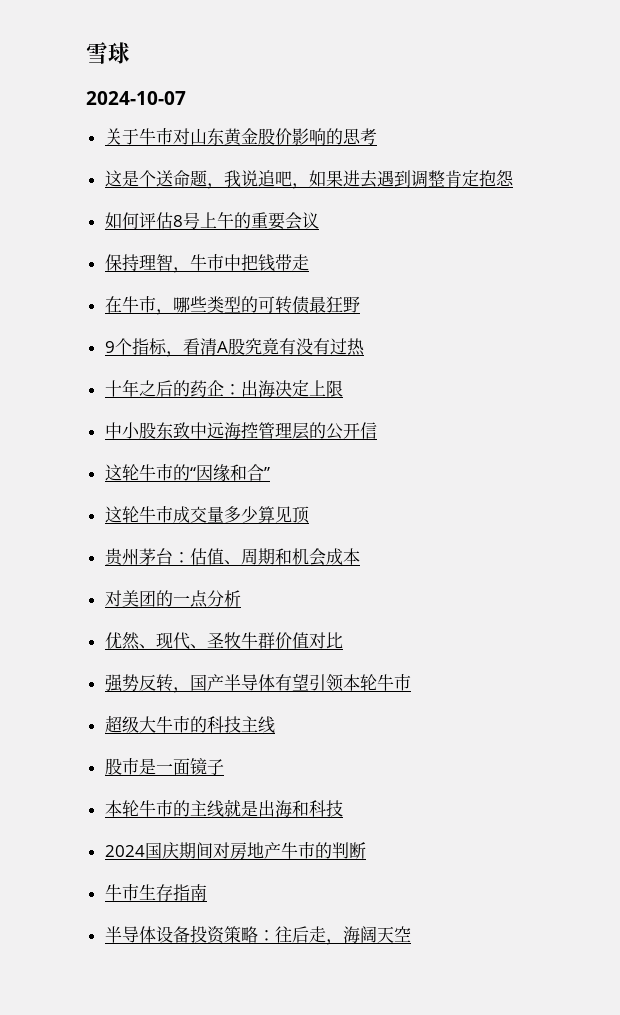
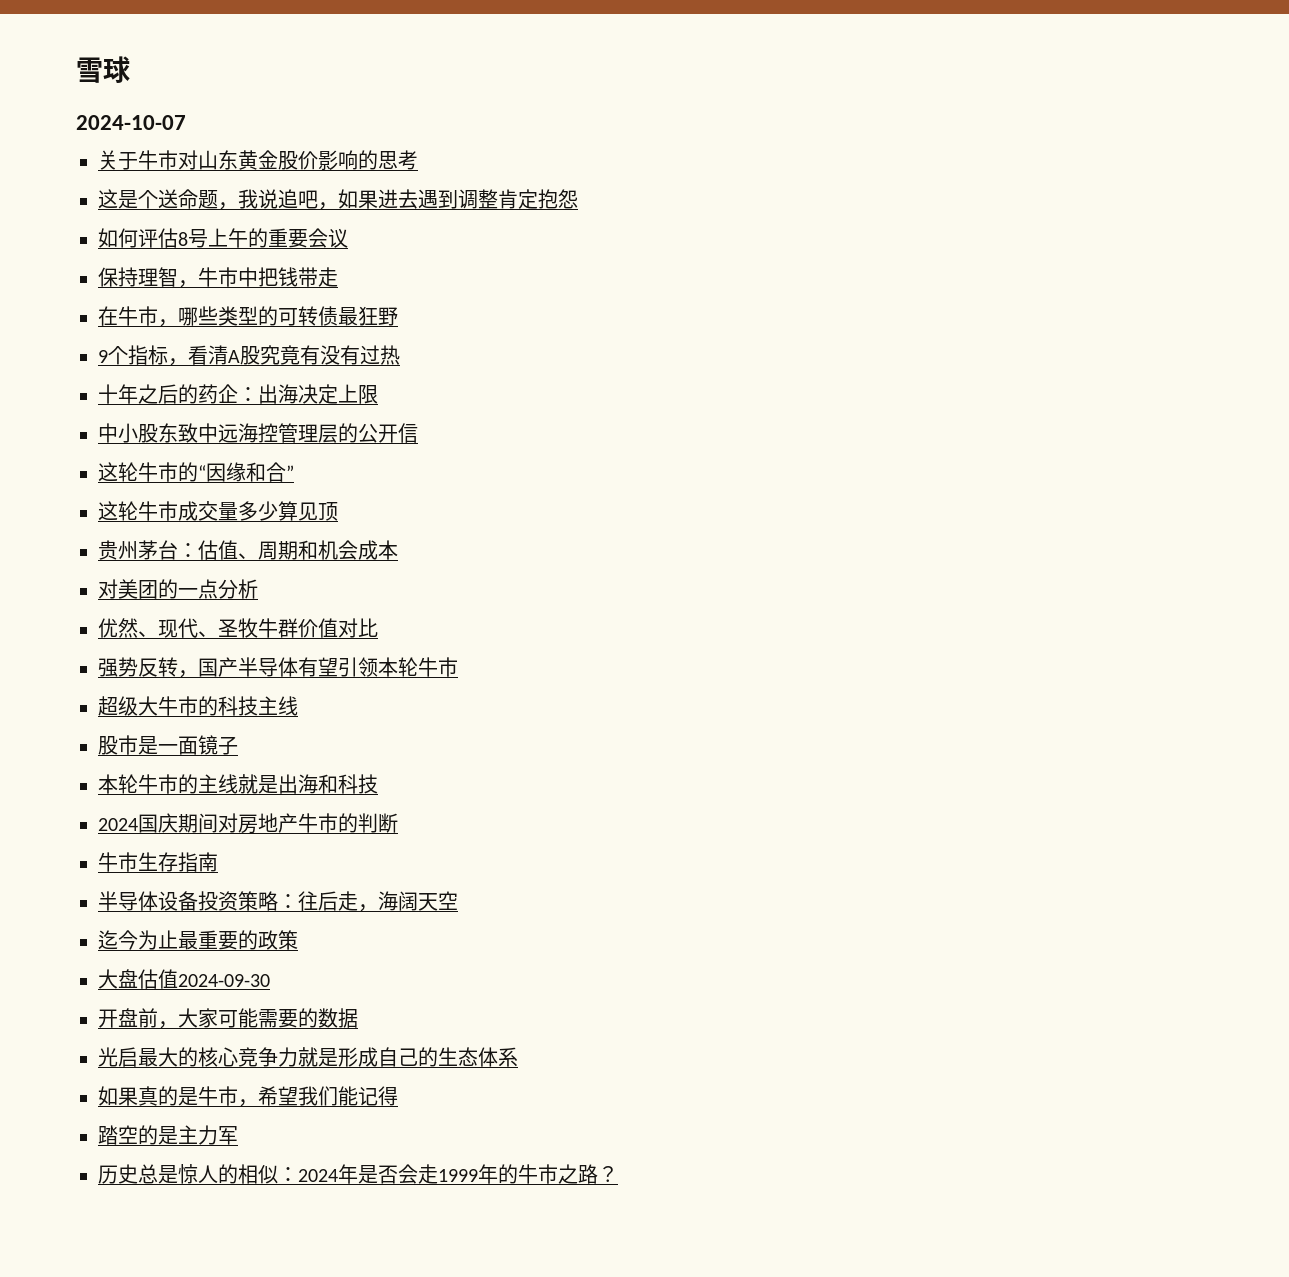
+ 迄今为止最重要的政策
+ 大盘估值2024-09-30
+ 开盘前，大家可能需要的数据
+ 光启最大的核心竞争力就是形成自己的生态体系
+ 如果真的是牛市，希望我们能记得
+ 踏空的是主力军
+ 历史总是惊人的相似：2024年是否会走1999年的牛市之路？

